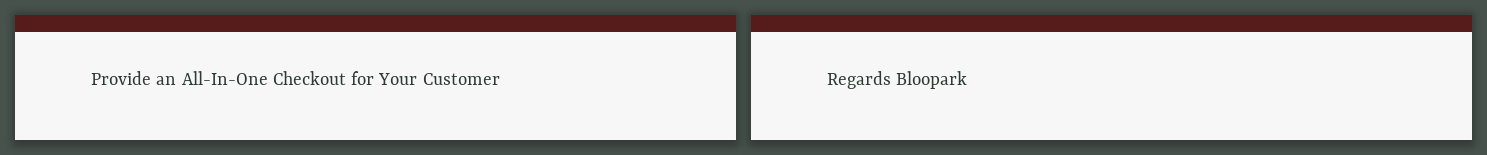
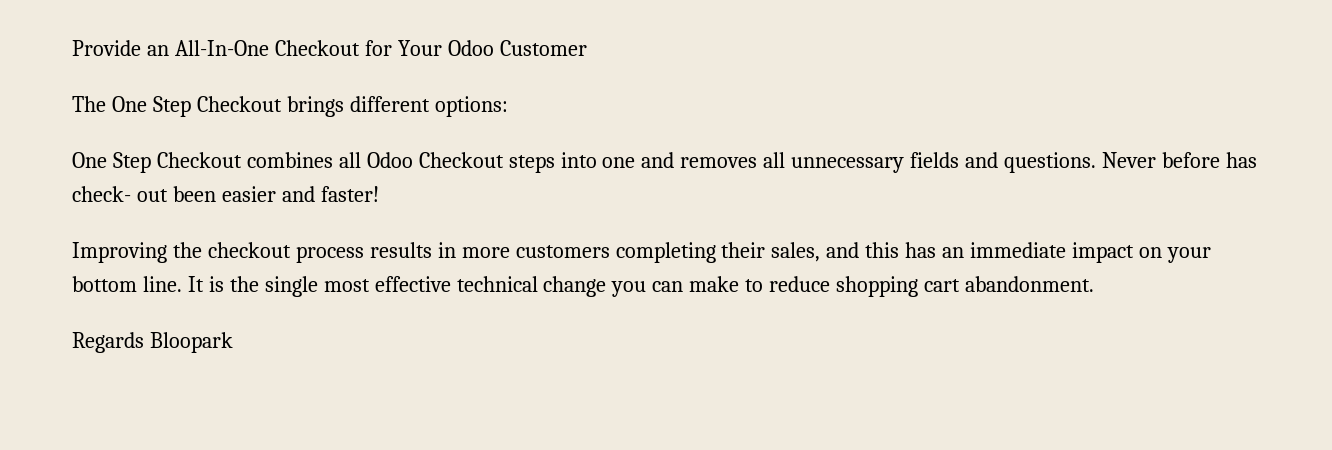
- Provide an All-In-One Checkout for Your Customer
+ Provide an All-In-One Checkout for Your Odoo Customer
+ The One Step Checkout brings different options:
+ One Step Checkout combines all Odoo Checkout steps into one and removes all unnecessary fields and questions. Never before has check- out been easier and faster!
+ Improving the checkout process results in more customers completing their sales, and this has an immediate impact on your bottom line. It is the single most effective technical change you can make to reduce shopping cart abandonment.

